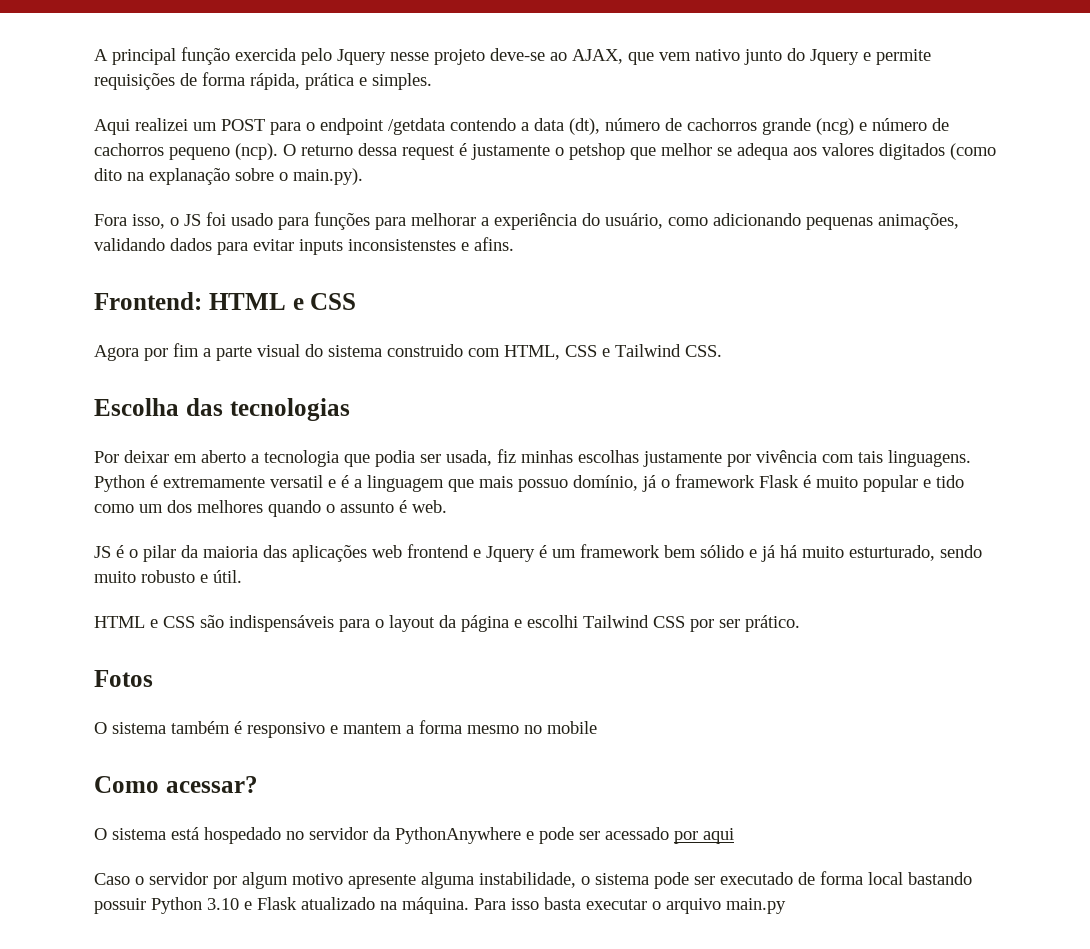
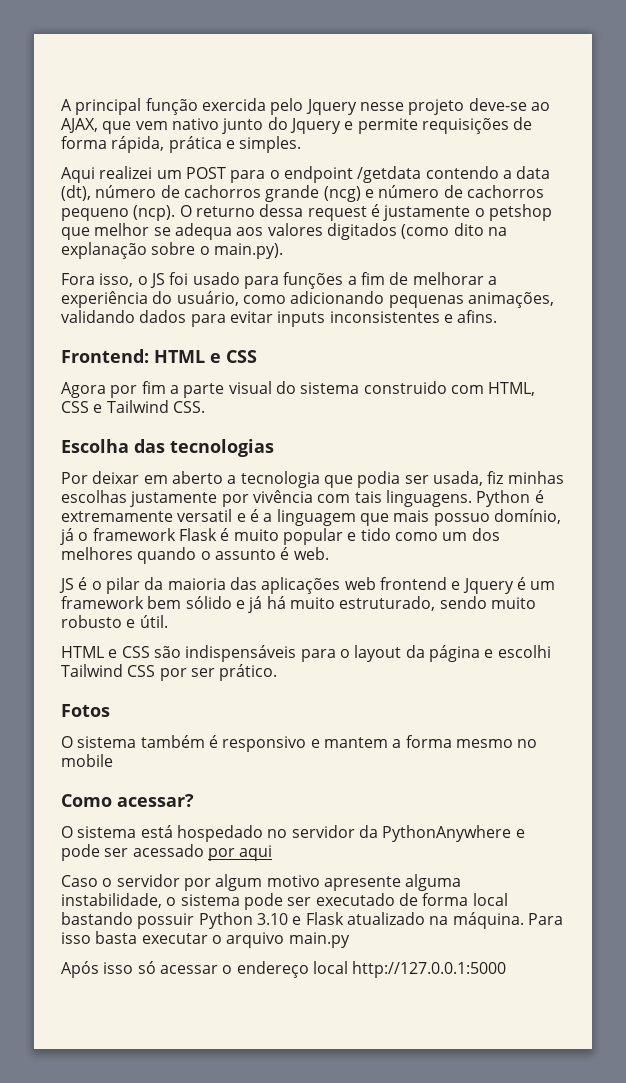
- Fora isso, o JS foi usado para funções para melhorar a experiência do usuário, como adicionando pequenas animações, validando dados para evitar inputs inconsistenstes e afins.
+ Fora isso, o JS foi usado para funções a fim de melhorar a experiência do usuário, como adicionando pequenas animações, validando dados para evitar inputs inconsistentes e afins.
- JS é o pilar da maioria das aplicações web frontend e Jquery é um framework bem sólido e já há muito esturturado, sendo muito robusto e útil.
+ JS é o pilar da maioria das aplicações web frontend e Jquery é um framework bem sólido e já há muito estruturado, sendo muito robusto e útil.
+ Após isso só acessar o endereço local http://127.0.0.1:5000

